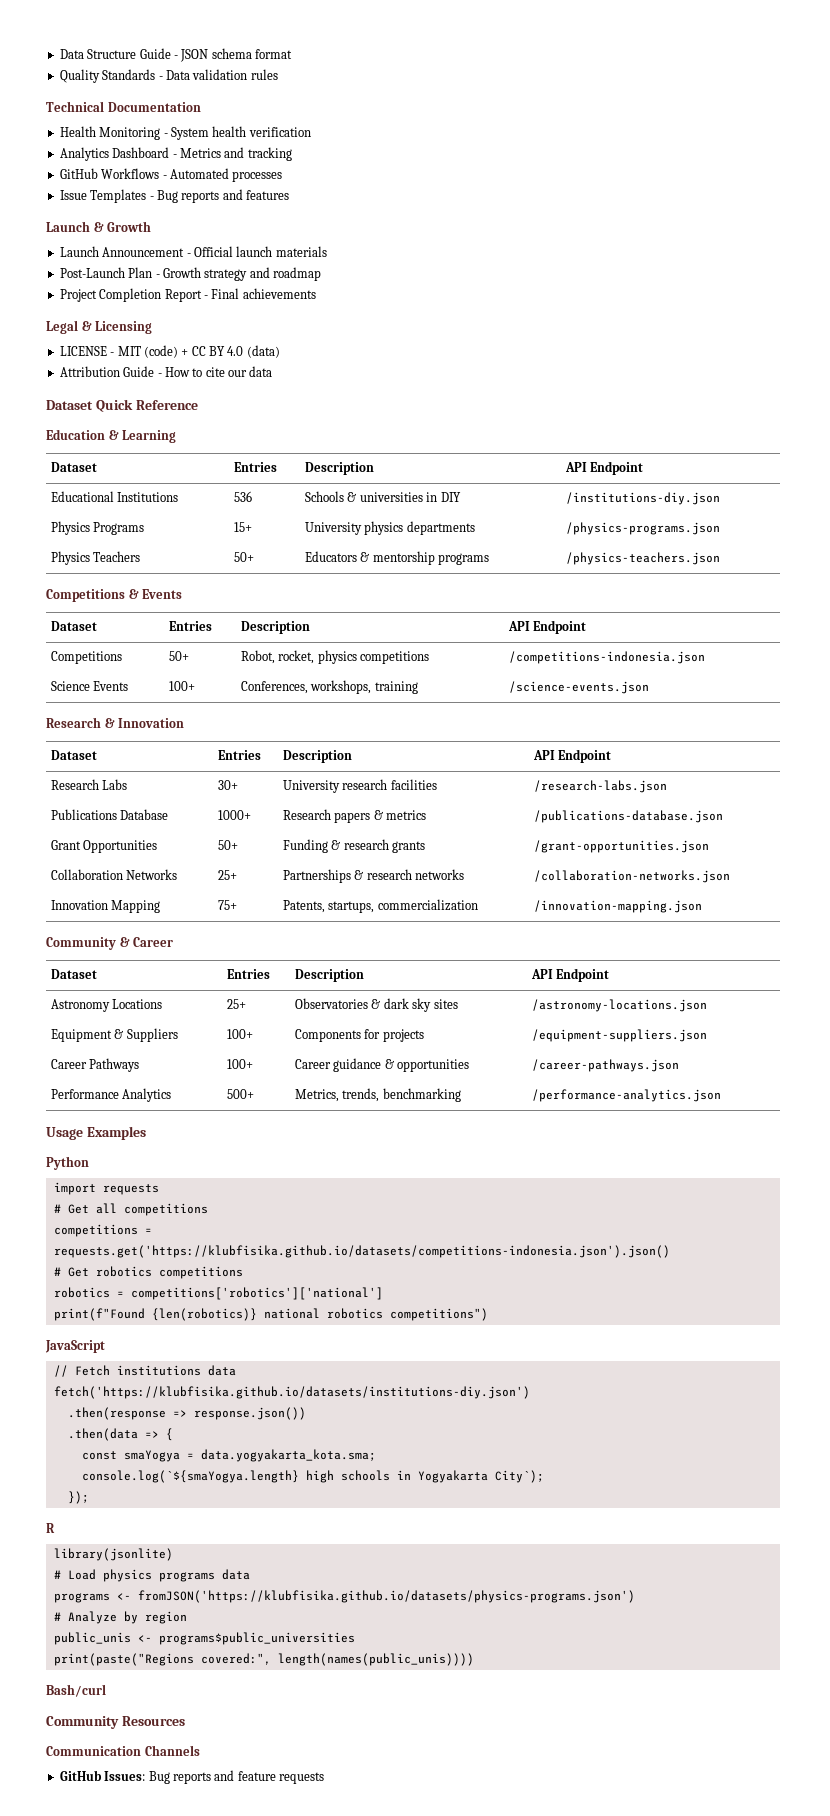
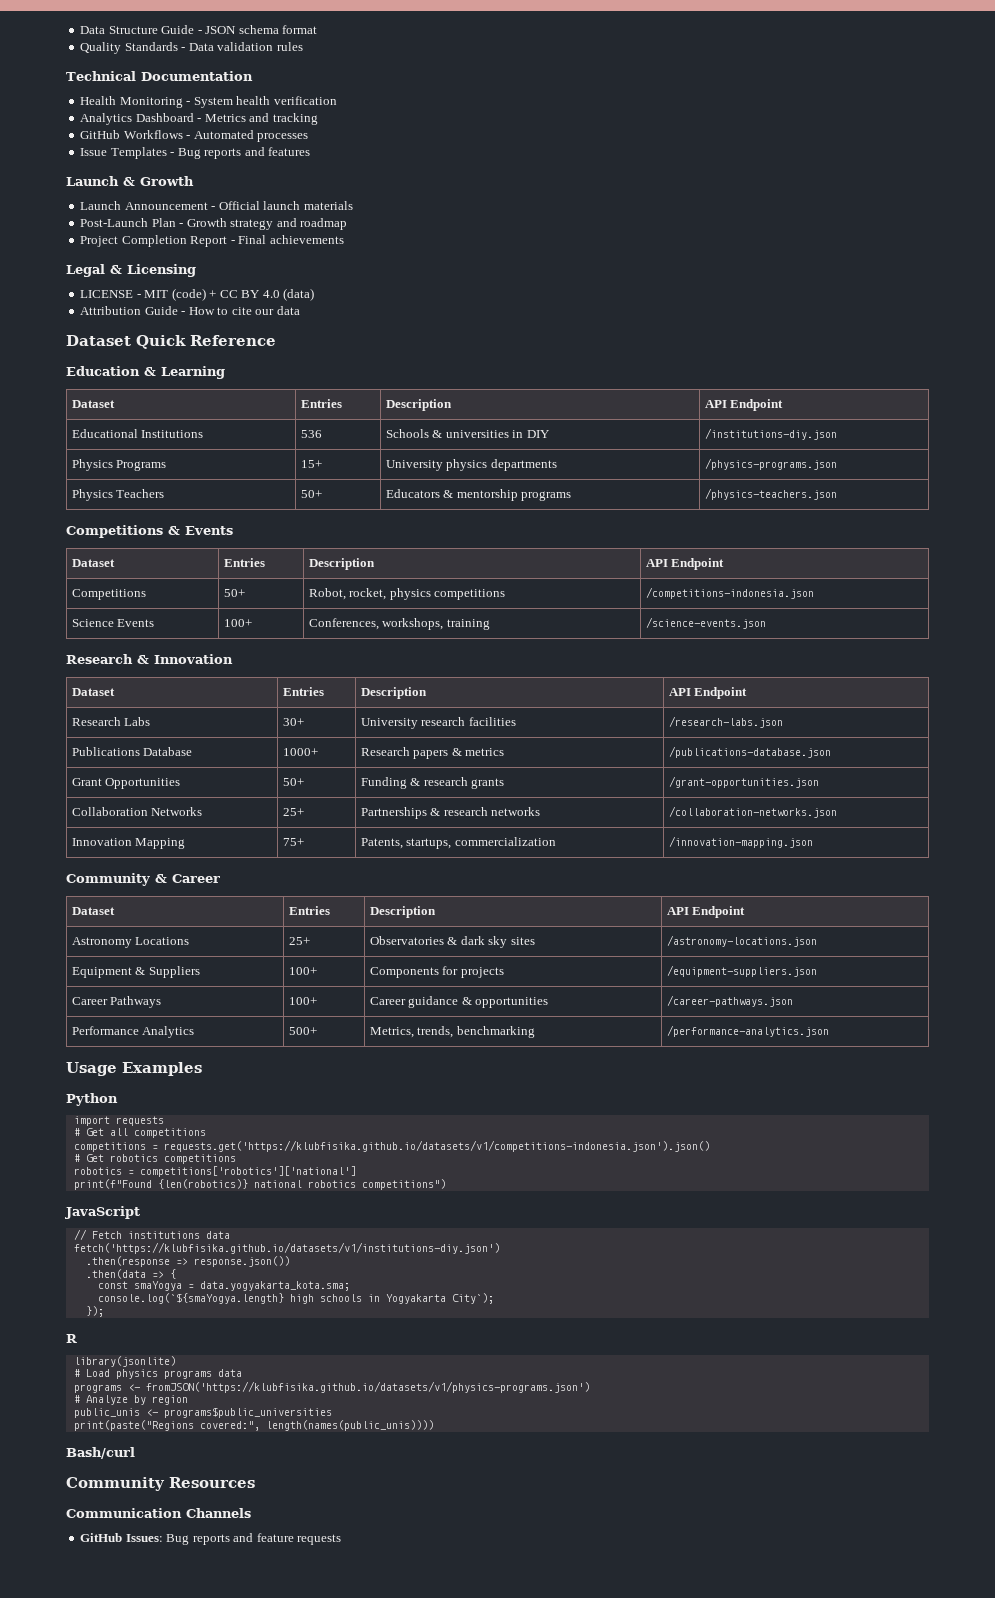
- competitions = requests.get('https://klubfisika.github.io/datasets/competitions-indonesia.json').json()
+ competitions = requests.get('https://klubfisika.github.io/datasets/v1/competitions-indonesia.json').json()
- fetch('https://klubfisika.github.io/datasets/institutions-diy.json')
+ fetch('https://klubfisika.github.io/datasets/v1/institutions-diy.json')
- programs <- fromJSON('https://klubfisika.github.io/datasets/physics-programs.json')
+ programs <- fromJSON('https://klubfisika.github.io/datasets/v1/physics-programs.json')

